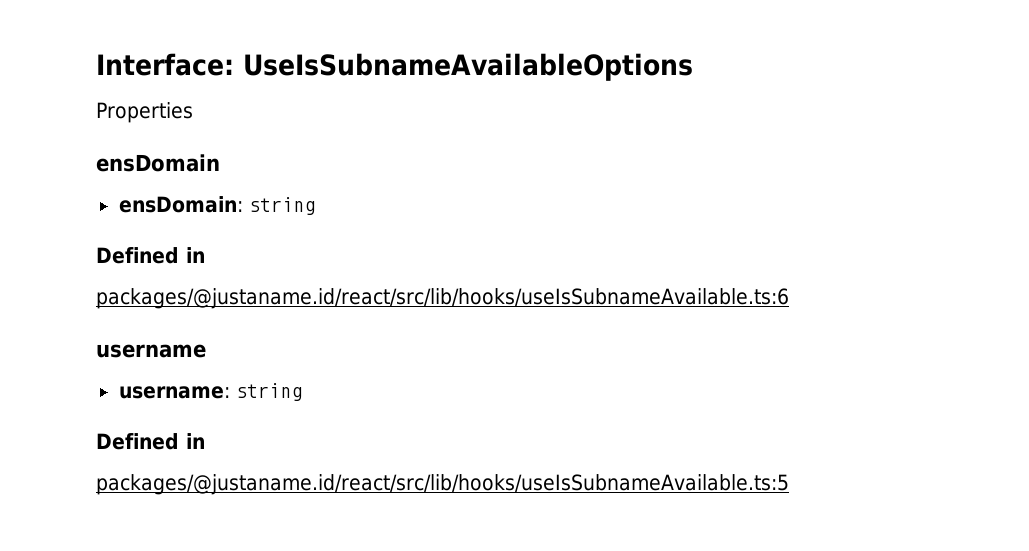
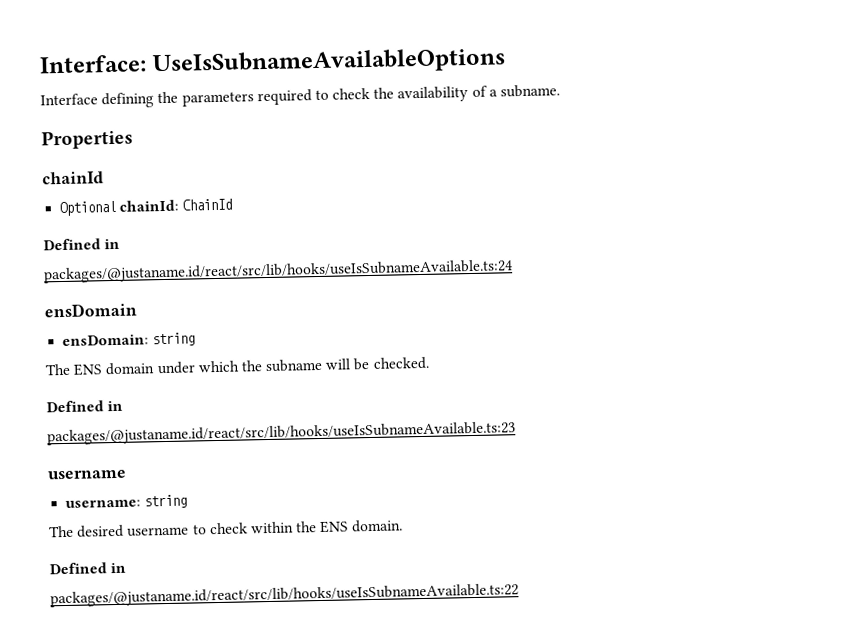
+ Interface defining the parameters required to check the availability of a subname.
  Properties
+ chainId
+ Optional chainId: ChainId
+ Defined in
+ packages/@justaname.id/react/src/lib/hooks/useIsSubnameAvailable.ts:24
  ensDomain
  ensDomain: string
+ The ENS domain under which the subname will be checked.
  Defined in
- packages/@justaname.id/react/src/lib/hooks/useIsSubnameAvailable.ts:6
+ packages/@justaname.id/react/src/lib/hooks/useIsSubnameAvailable.ts:23
  username: string
+ The desired username to check within the ENS domain.
  Defined in
- packages/@justaname.id/react/src/lib/hooks/useIsSubnameAvailable.ts:5
+ packages/@justaname.id/react/src/lib/hooks/useIsSubnameAvailable.ts:22

